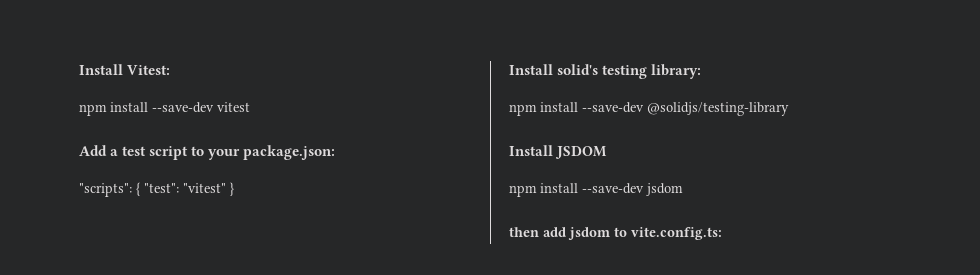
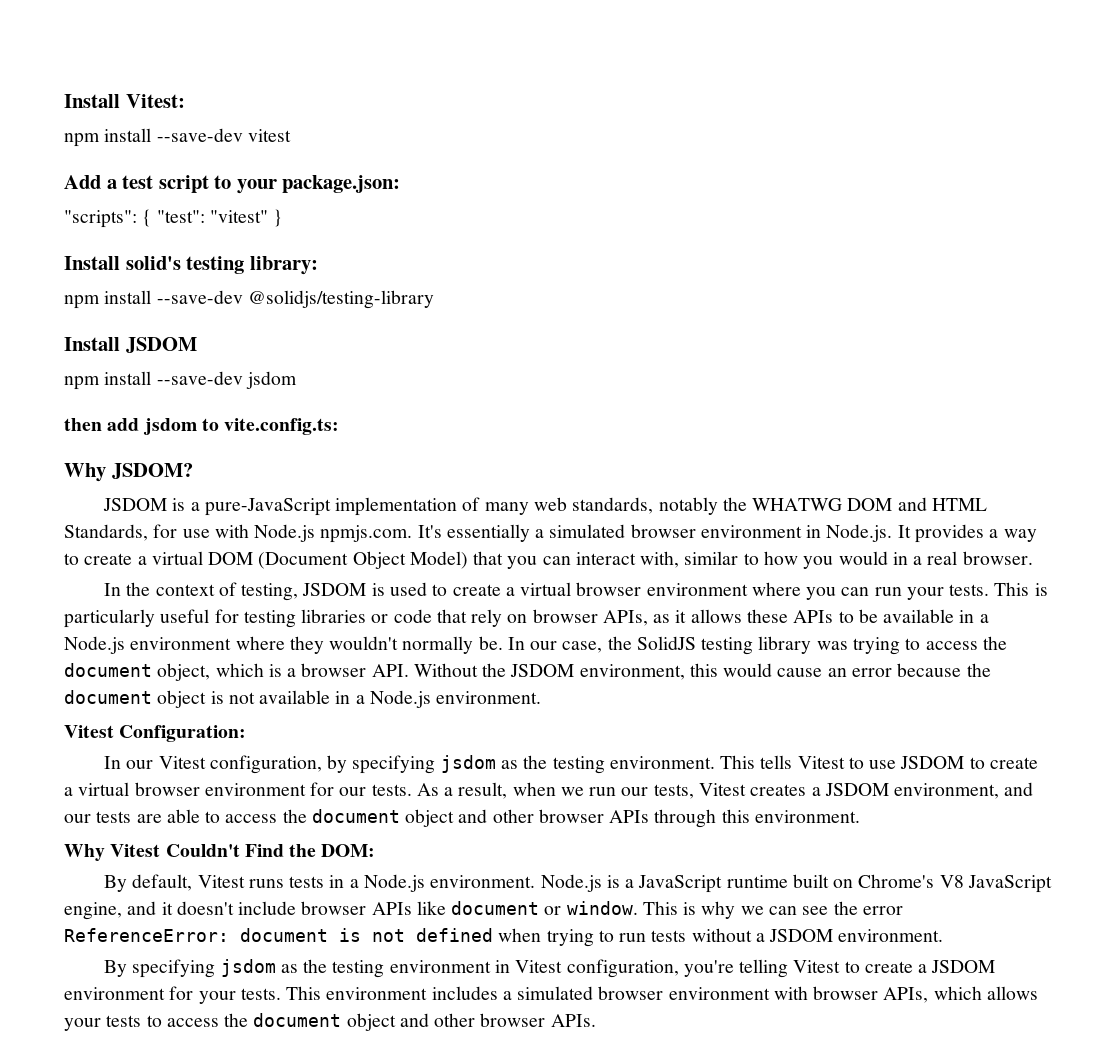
+ Why JSDOM?
+ JSDOM is a pure-JavaScript implementation of many web standards, notably the WHATWG DOM and HTML Standards, for use with Node.js npmjs.com. It's essentially a simulated browser environment in Node.js. It provides a way to create a virtual DOM (Document Object Model) that you can interact with, similar to how you would in a real browser.
+ In the context of testing, JSDOM is used to create a virtual browser environment where you can run your tests. This is particularly useful for testing libraries or code that rely on browser APIs, as it allows these APIs to be available in a Node.js environment where they wouldn't normally be. In our case, the SolidJS testing library was trying to access the document object, which is a browser API. Without the JSDOM environment, this would cause an error because the document object is not available in a Node.js environment.
+ Vitest Configuration:
+ In our Vitest configuration, by specifying jsdom as the testing environment. This tells Vitest to use JSDOM to create a virtual browser environment for our tests. As a result, when we run our tests, Vitest creates a JSDOM environment, and our tests are able to access the document object and other browser APIs through this environment.
+ Why Vitest Couldn't Find the DOM:
+ By default, Vitest runs tests in a Node.js environment. Node.js is a JavaScript runtime built on Chrome's V8 JavaScript engine, and it doesn't include browser APIs like document or window. This is why we can see the error ReferenceError: document is not defined when trying to run tests without a JSDOM environment.
+ By specifying jsdom as the testing environment in Vitest configuration, you're telling Vitest to create a JSDOM environment for your tests. This environment includes a simulated browser environment with browser APIs, which allows your tests to access the document object and other browser APIs.

